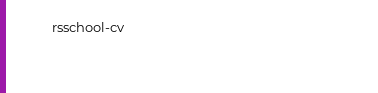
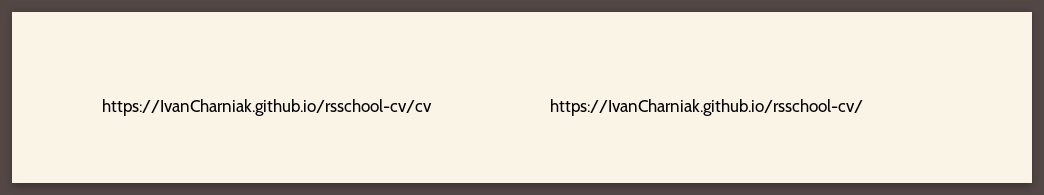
- rsschool-cv
+ https://IvanCharniak.github.io/rsschool-cv/cv https://IvanCharniak.github.io/rsschool-cv/

